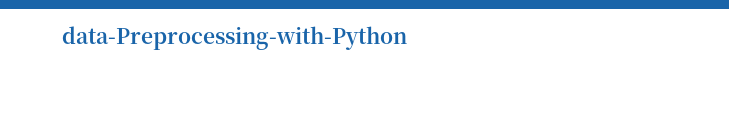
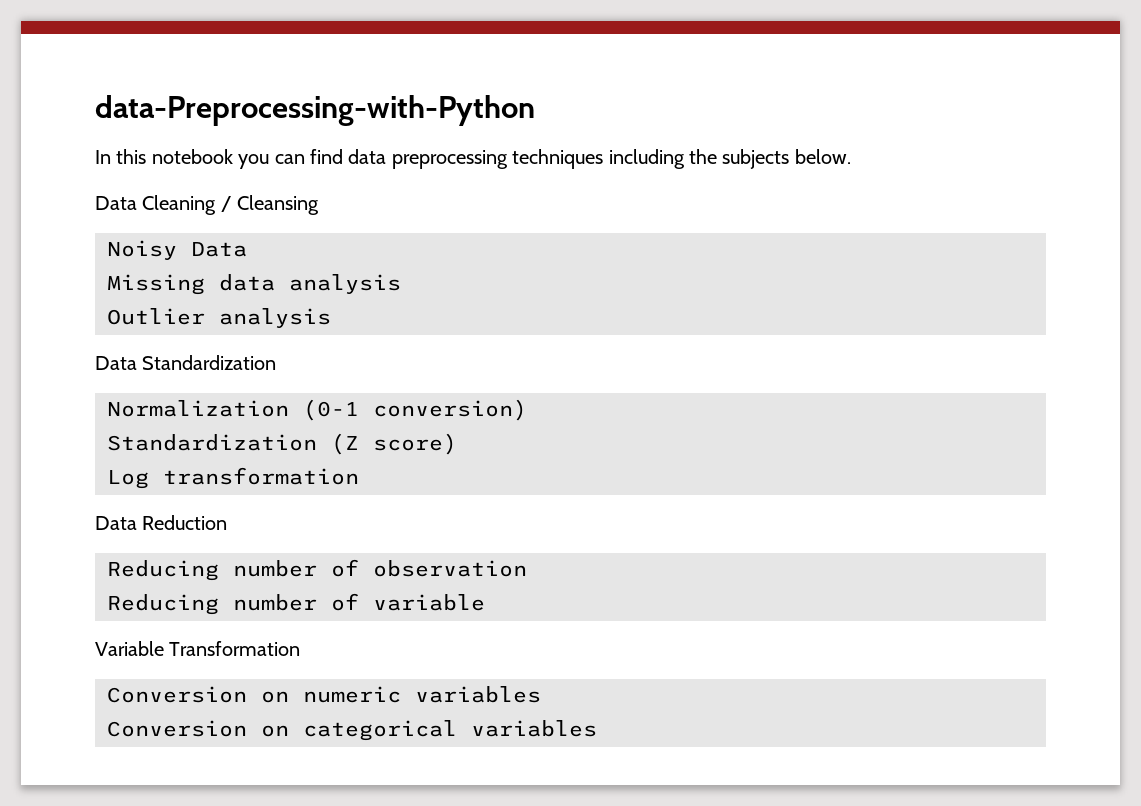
+ In this notebook you can find data preprocessing techniques including the subjects below.
+ Data Cleaning / Cleansing
+ Noisy Data
+ Missing data analysis
+ Outlier analysis
+ Data Standardization
+ Normalization (0-1 conversion)
+ Standardization (Z score)
+ Log transformation
+ Data Reduction
+ Reducing number of observation
+ Reducing number of variable
+ Variable Transformation
+ Conversion on numeric variables
+ Conversion on categorical variables

